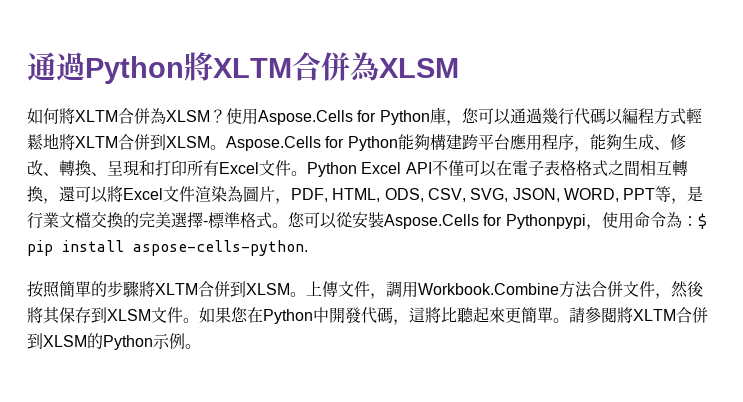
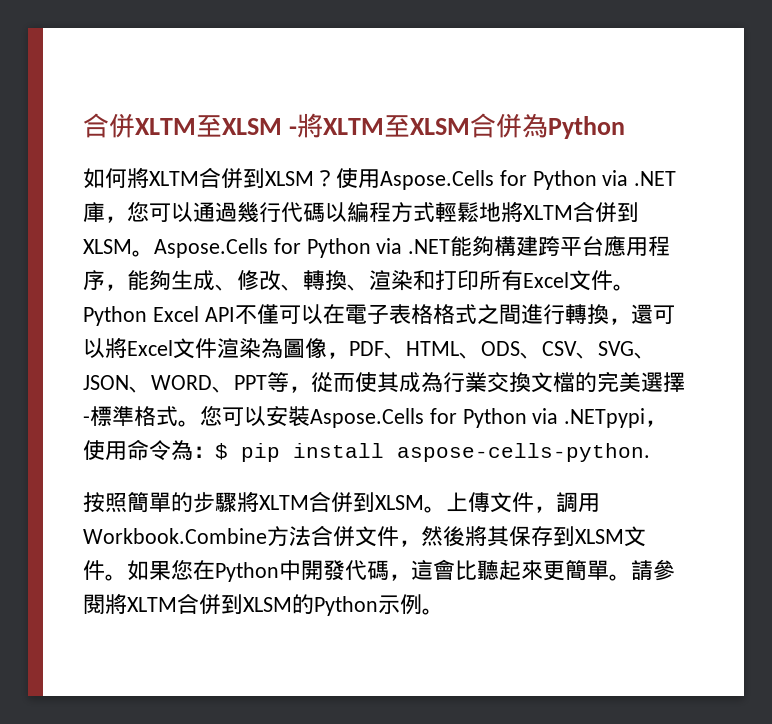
- 通過Python將XLTM合併為XLSM
+ 合併XLTM至XLSM -將XLTM至XLSM合併為Python
- 如何將XLTM合併為XLSM？
+ 如何將XLTM合併到XLSM？
- 使用Aspose.Cells for Python庫，您可以通過幾行代碼以編程方式輕鬆地將XLTM合併到XLSM。
+ 使用Aspose.Cells for Python via .NET庫，您可以通過幾行代碼以編程方式輕鬆地將XLTM合併到XLSM。
- Aspose.Cells for Python能夠構建跨平台應用程序，能夠生成、修改、轉換、呈現和打印所有Excel文件。
+ Aspose.Cells for Python via .NET能夠構建跨平台應用程序，能夠生成、修改、轉換、渲染和打印所有Excel文件。
- Python Excel API不僅可以在電子表格格式之間相互轉換，還可以將Excel文件渲染為圖片，PDF, HTML, ODS, CSV, SVG, JSON, WORD, PPT等，是行業文檔交換的完美選擇-標準格式。
+ Python Excel API不僅可以在電子表格格式之間進行轉換，還可以將Excel文件渲染為圖像，PDF、HTML、ODS、CSV、SVG、JSON、WORD、PPT等，從而使其成為行業交換文檔的完美選擇-標準格式。
- 您可以從安裝Aspose.Cells for Pythonpypi，使用命令為：$ pip install aspose-cells-python.
+ 您可以安裝Aspose.Cells for Python via .NETpypi，使用命令為：$ pip install aspose-cells-python.
- 如果您在Python中開發代碼，這將比聽起來更簡單。
+ 如果您在Python中開發代碼，這會比聽起來更簡單。

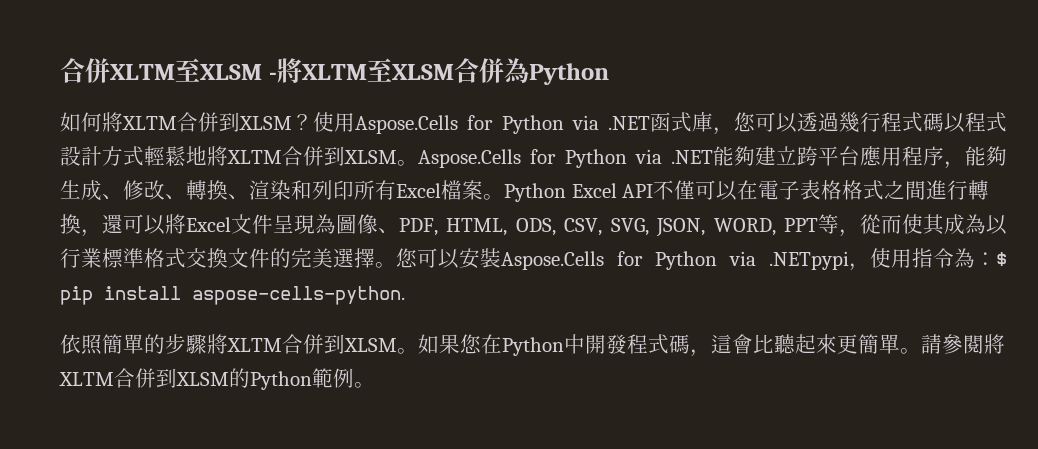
- 使用Aspose.Cells for Python via .NET庫，您可以通過幾行代碼以編程方式輕鬆地將XLTM合併到XLSM。
+ 使用Aspose.Cells for Python via .NET函式庫，您可以透過幾行程式碼以程式設計方式輕鬆地將XLTM合併到XLSM。
- Aspose.Cells for Python via .NET能夠構建跨平台應用程序，能夠生成、修改、轉換、渲染和打印所有Excel文件。
+ Aspose.Cells for Python via .NET能夠建立跨平台應用程序，能夠生成、修改、轉換、渲染和列印所有Excel檔案。
- Python Excel API不僅可以在電子表格格式之間進行轉換，還可以將Excel文件渲染為圖像，PDF、HTML、ODS、CSV、SVG、JSON、WORD、PPT等，從而使其成為行業交換文檔的完美選擇-標準格式。
+ Python Excel API不僅可以在電子表格格式之間進行轉換，還可以將Excel文件呈現為圖像、PDF, HTML, ODS, CSV, SVG, JSON, WORD, PPT等，從而使其成為以行業標準格式交換文件的完美選擇。
- 您可以安裝Aspose.Cells for Python via .NETpypi，使用命令為：$ pip install aspose-cells-python.
+ 您可以安裝Aspose.Cells for Python via .NETpypi，使用指令為：$ pip install aspose-cells-python.
- 按照簡單的步驟將XLTM合併到XLSM。
+ 依照簡單的步驟將XLTM合併到XLSM。
- 上傳文件，調用Workbook.Combine方法合併文件，然後將其保存到XLSM文件。
- 如果您在Python中開發代碼，這會比聽起來更簡單。
+ 如果您在Python中開發程式碼，這會比聽起來更簡單。
- 請參閱將XLTM合併到XLSM的Python示例。
+ 請參閱將XLTM合併到XLSM的Python範例。

